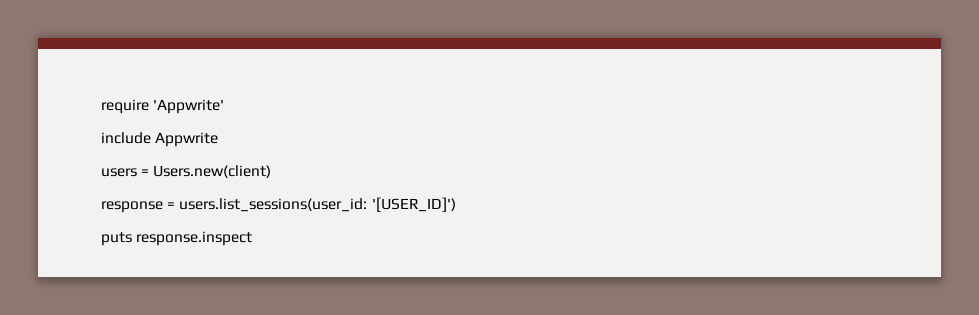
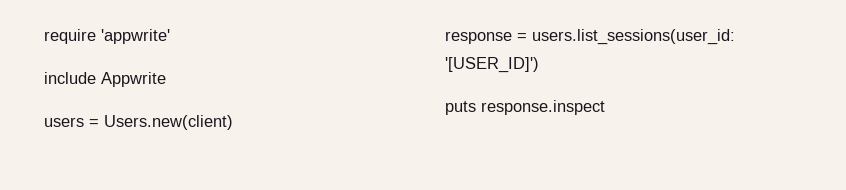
- require 'Appwrite'
+ require 'appwrite'

